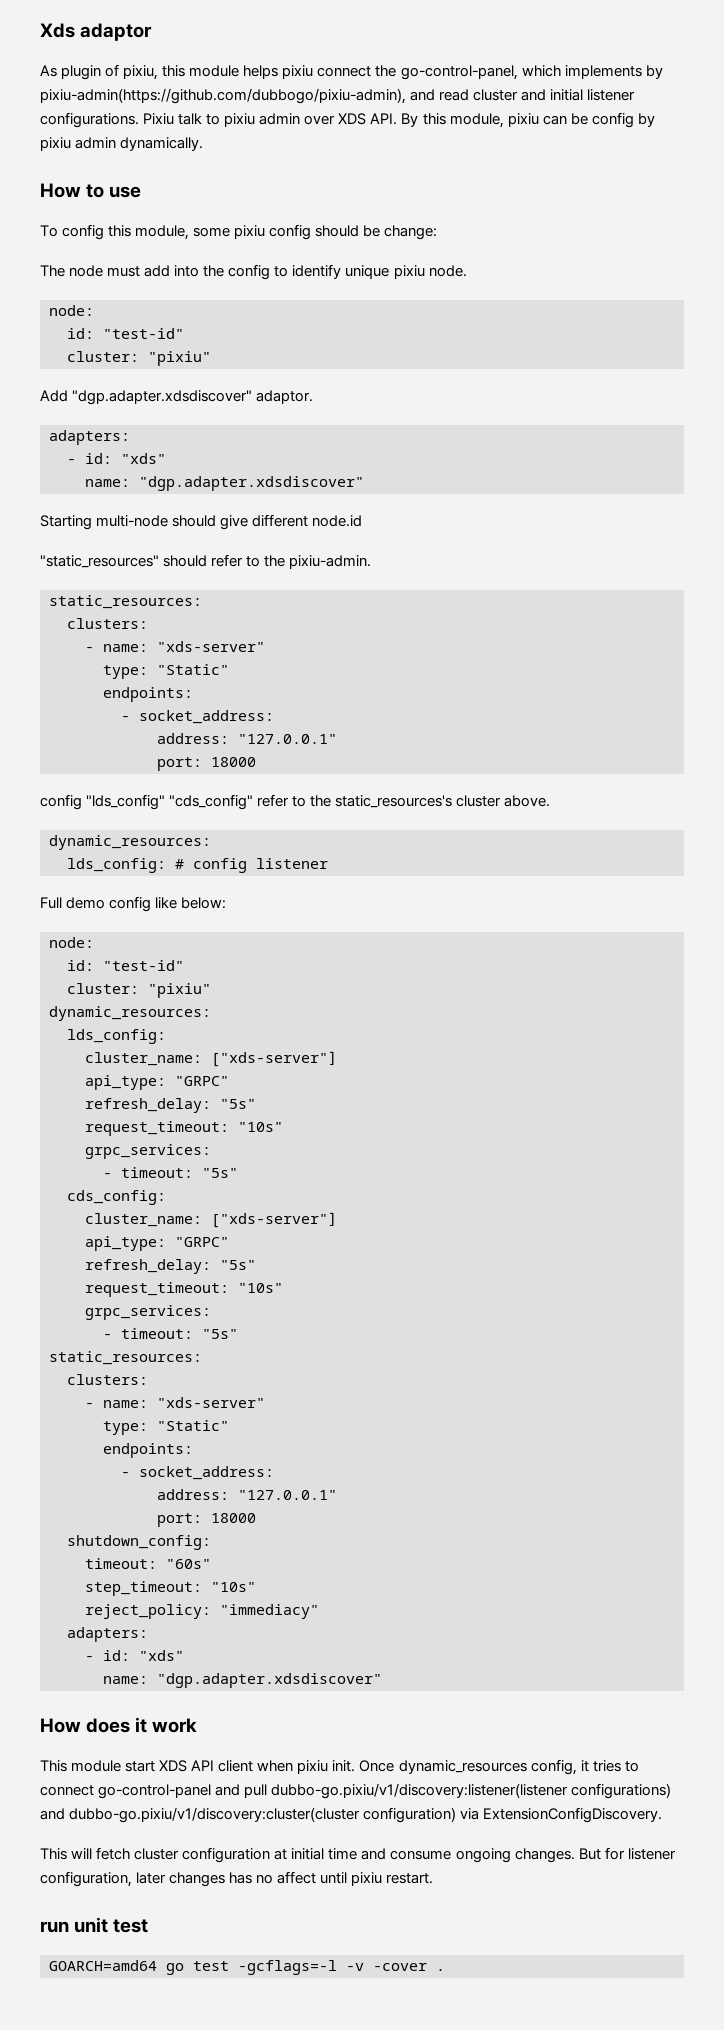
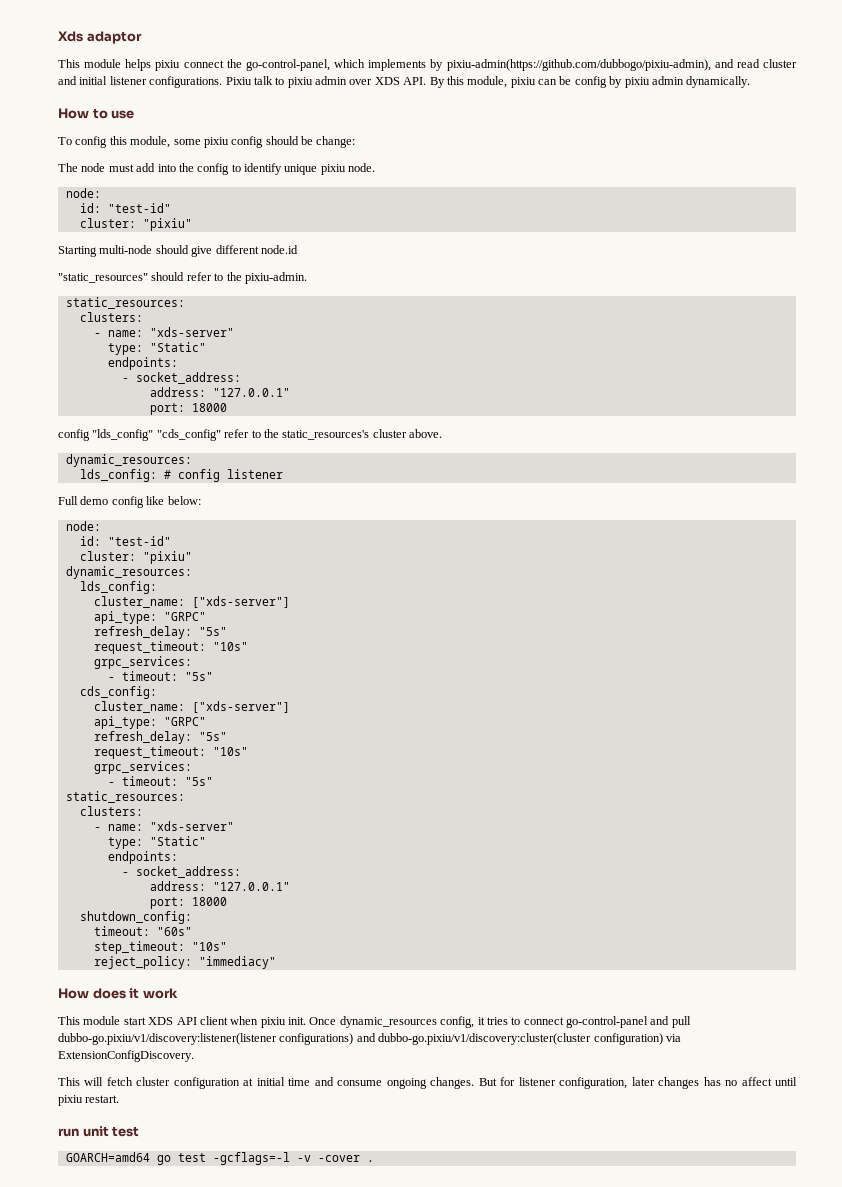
- As plugin of pixiu, this module helps pixiu connect the go-control-panel, which implements by pixiu-admin(https://github.com/dubbogo/pixiu-admin), and read cluster and initial listener configurations.
+ This module helps pixiu connect the go-control-panel, which implements by pixiu-admin(https://github.com/dubbogo/pixiu-admin), and read cluster and initial listener configurations.
- Add "dgp.adapter.xdsdiscover" adaptor.
- adapters:
- - id: "xds"
- name: "dgp.adapter.xdsdiscover"
  reject_policy: "immediacy"
- adapters:
- - id: "xds"
- name: "dgp.adapter.xdsdiscover"

